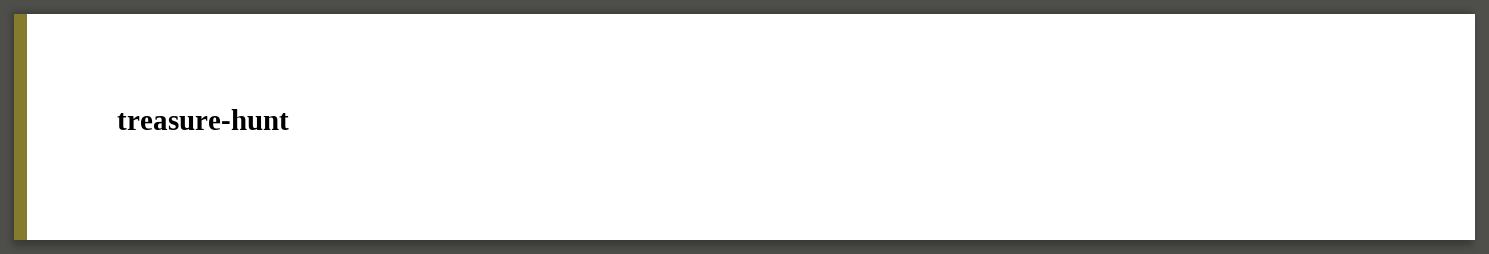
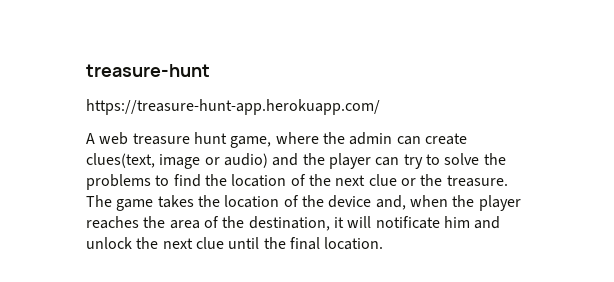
+ https://treasure-hunt-app.herokuapp.com/
+ A web treasure hunt game, where the admin can create clues(text, image or audio) and the player can try to solve the problems to find the location of the next clue or the treasure. The game takes the location of the device and, when the player reaches the area of the destination, it will notificate him and unlock the next clue until the final location.

